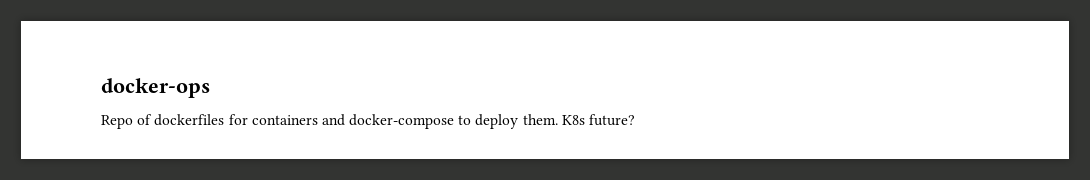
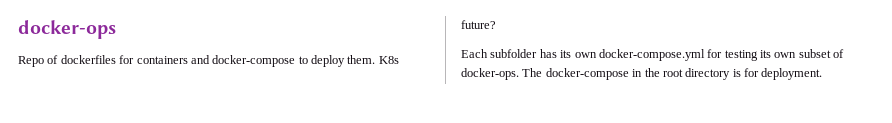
+ Each subfolder has its own docker-compose.yml for testing its own subset of docker-ops. The docker-compose in the root directory is for deployment.

